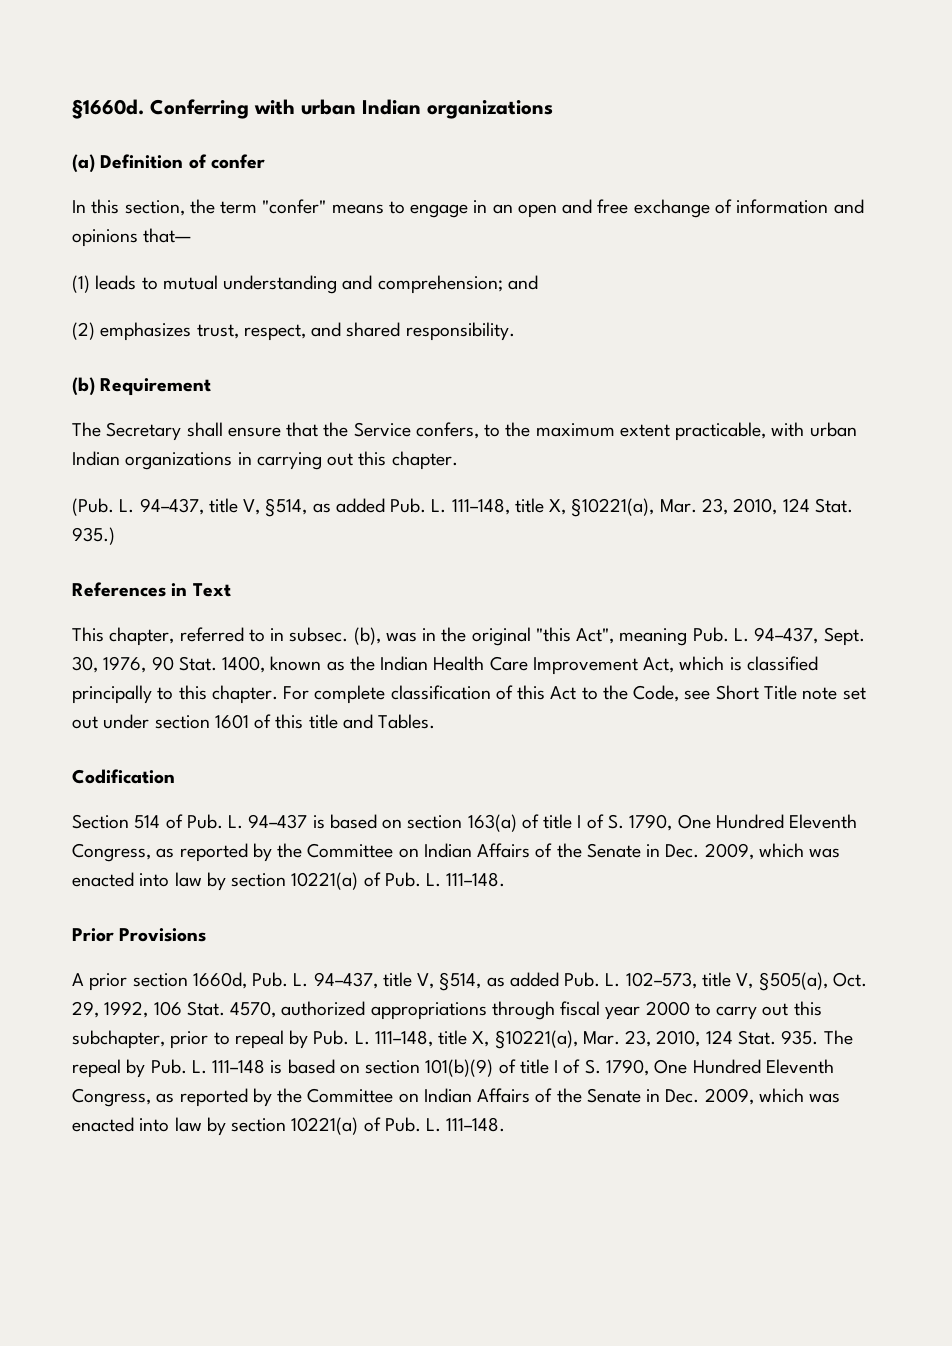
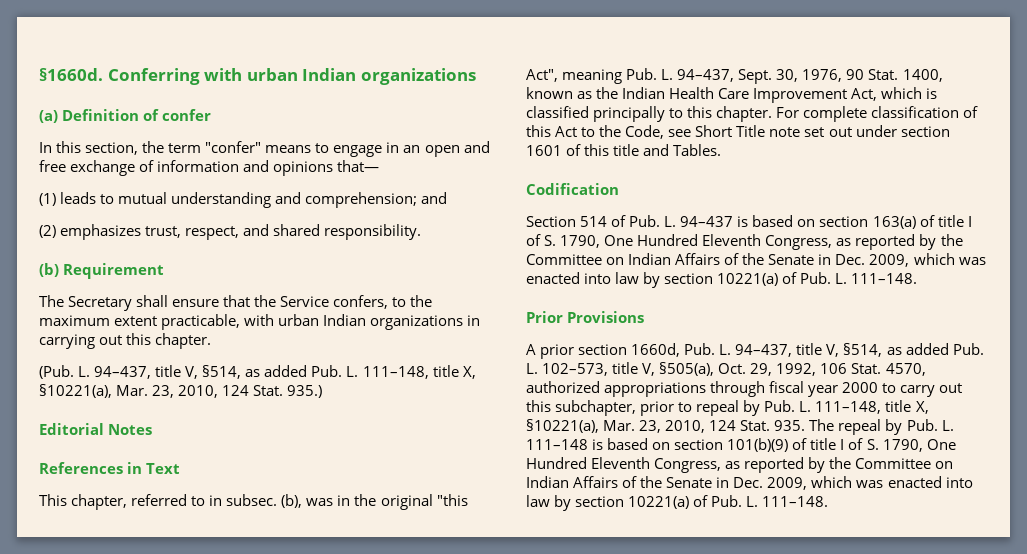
+ Editorial Notes

